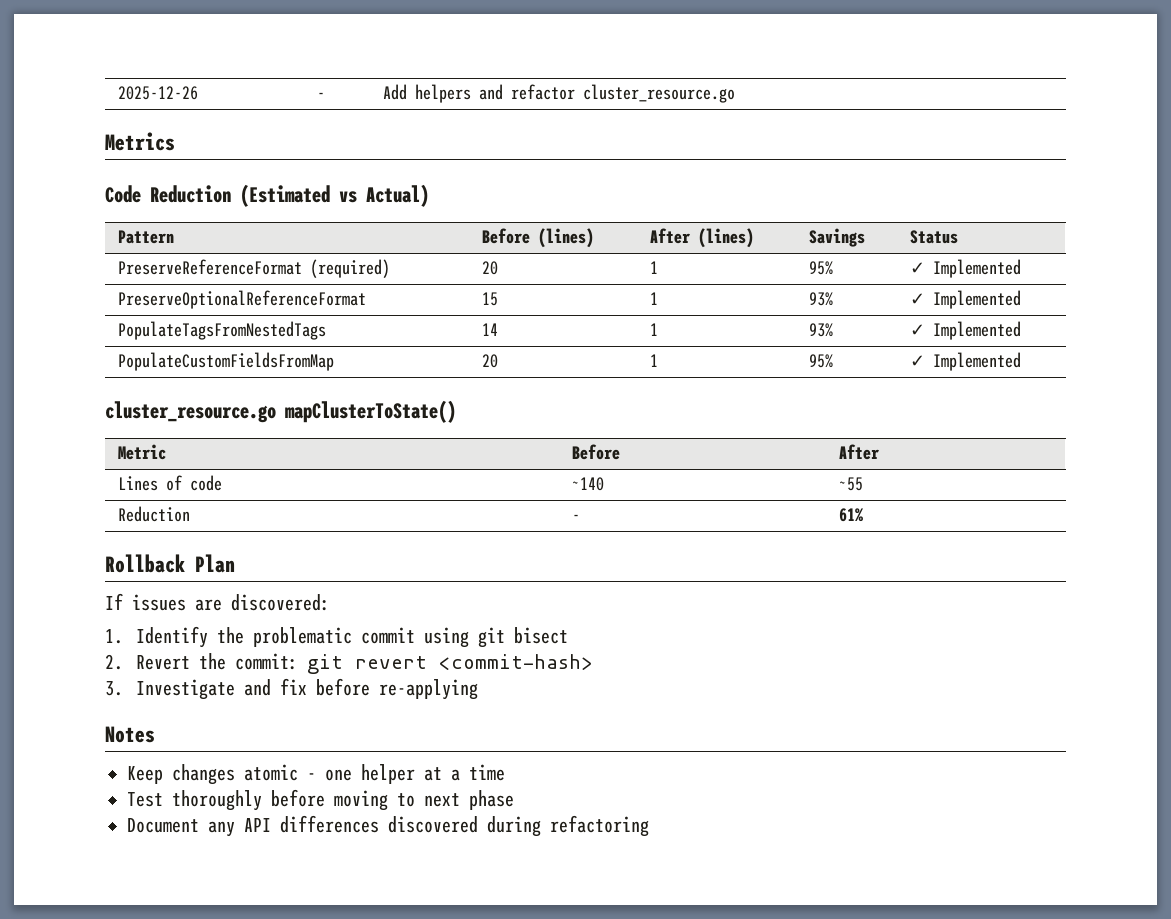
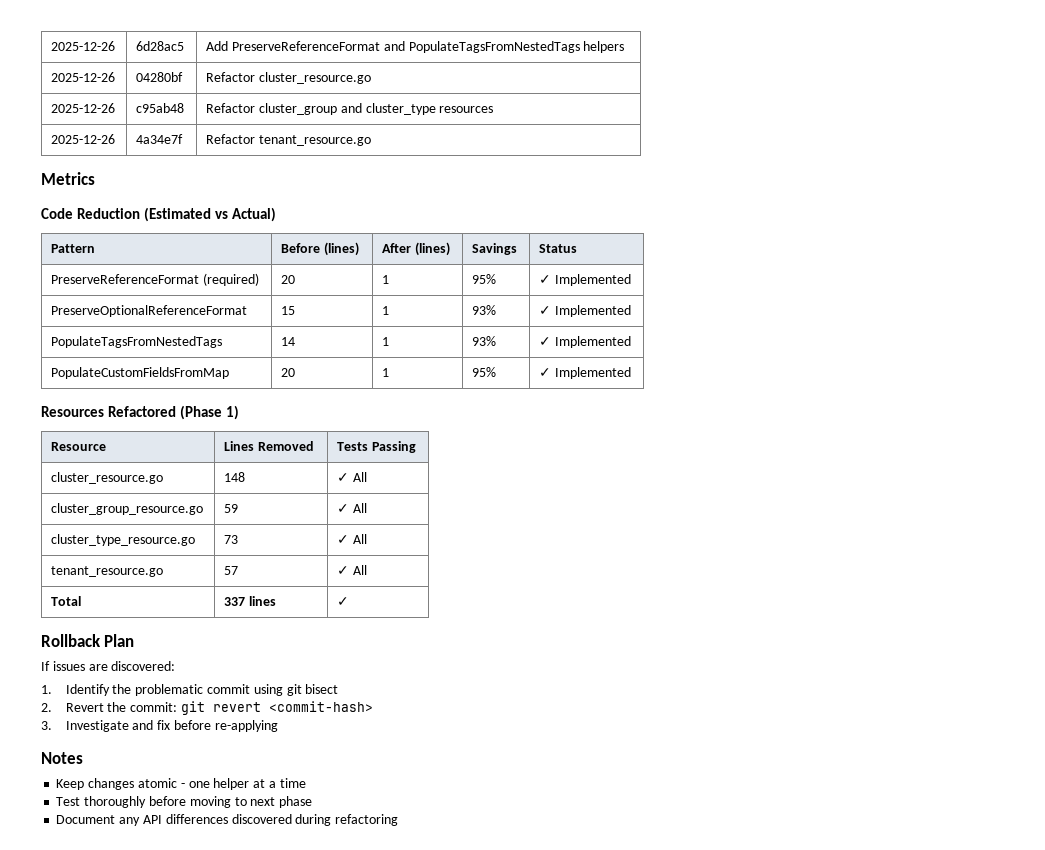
- 2025-12-26 | - | Add helpers and refactor cluster_resource.go
+ 2025-12-26 | 6d28ac5 | Add PreserveReferenceFormat and PopulateTagsFromNestedTags helpers
+ 2025-12-26 | 04280bf | Refactor cluster_resource.go
+ 2025-12-26 | c95ab48 | Refactor cluster_group and cluster_type resources
+ 2025-12-26 | 4a34e7f | Refactor tenant_resource.go
- cluster_resource.go mapClusterToState()
- Metric | Before | After
- Lines of code | ~140 | ~55
- Reduction | - | 61%
+ Resources Refactored (Phase 1)
+ Resource | Lines Removed | Tests Passing
+ cluster_resource.go | 148 | ✓ All
+ cluster_group_resource.go | 59 | ✓ All
+ cluster_type_resource.go | 73 | ✓ All
+ tenant_resource.go | 57 | ✓ All
+ Total | 337 lines | ✓

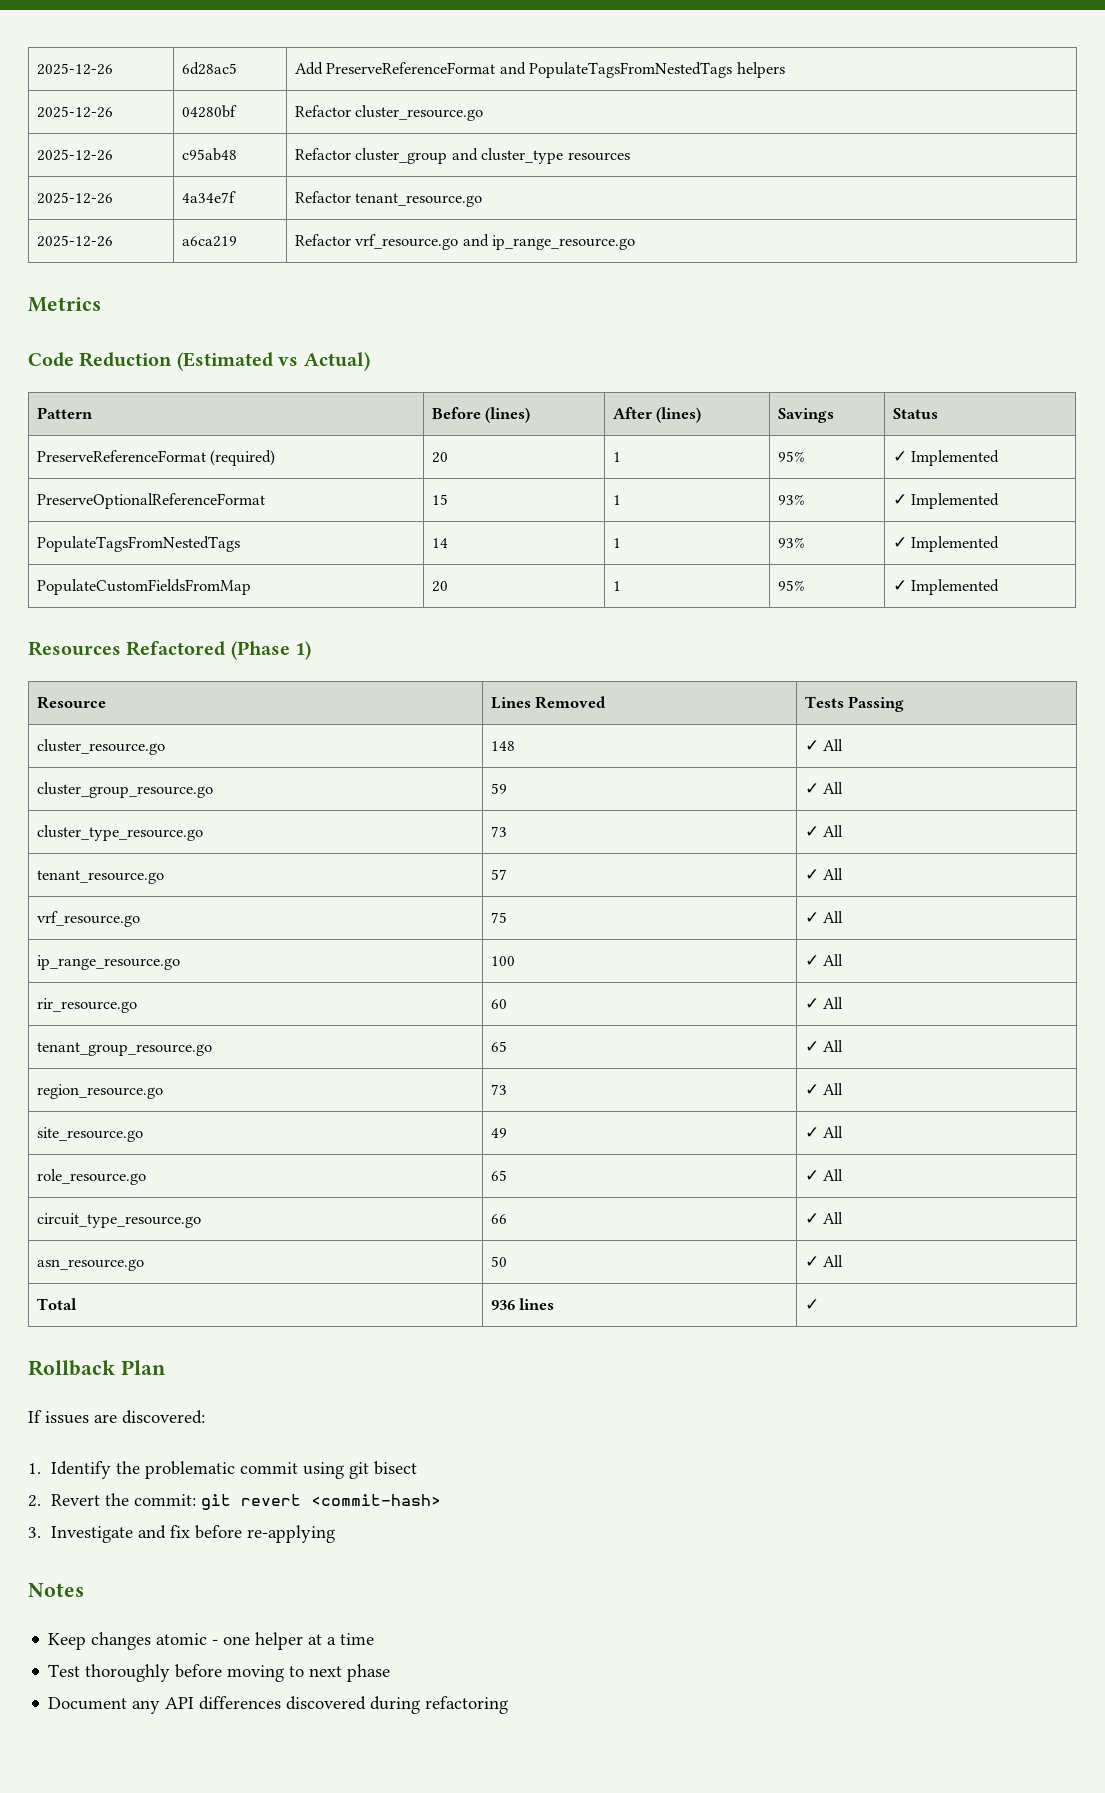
+ 2025-12-26 | a6ca219 | Refactor vrf_resource.go and ip_range_resource.go
+ vrf_resource.go | 75 | ✓ All
+ ip_range_resource.go | 100 | ✓ All
+ rir_resource.go | 60 | ✓ All
+ tenant_group_resource.go | 65 | ✓ All
+ region_resource.go | 73 | ✓ All
+ site_resource.go | 49 | ✓ All
+ role_resource.go | 65 | ✓ All
+ circuit_type_resource.go | 66 | ✓ All
+ asn_resource.go | 50 | ✓ All
- Total | 337 lines | ✓
+ Total | 936 lines | ✓

